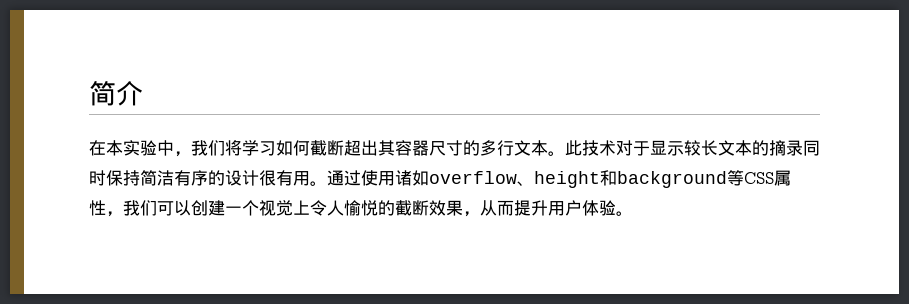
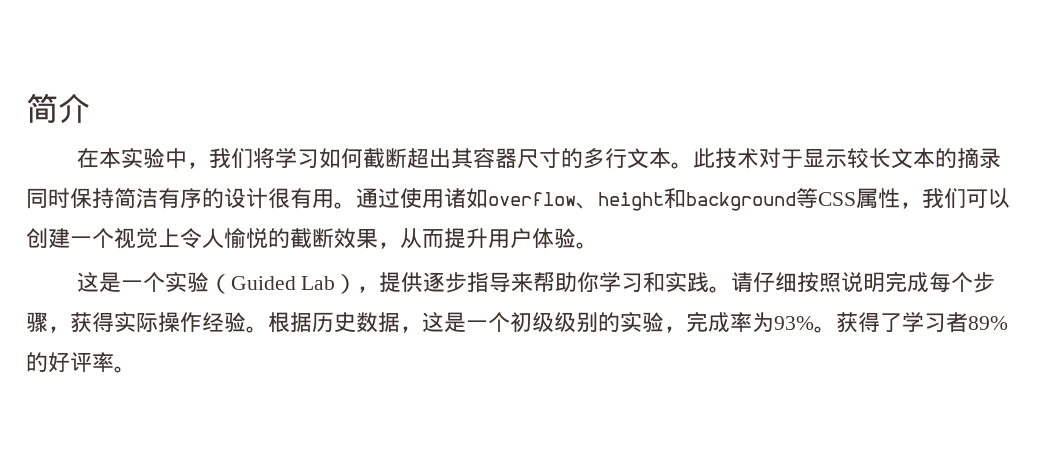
+ 这是一个实验（Guided Lab），提供逐步指导来帮助你学习和实践。请仔细按照说明完成每个步骤，获得实际操作经验。根据历史数据，这是一个初级级别的实验，完成率为93%。获得了学习者89%的好评率。

